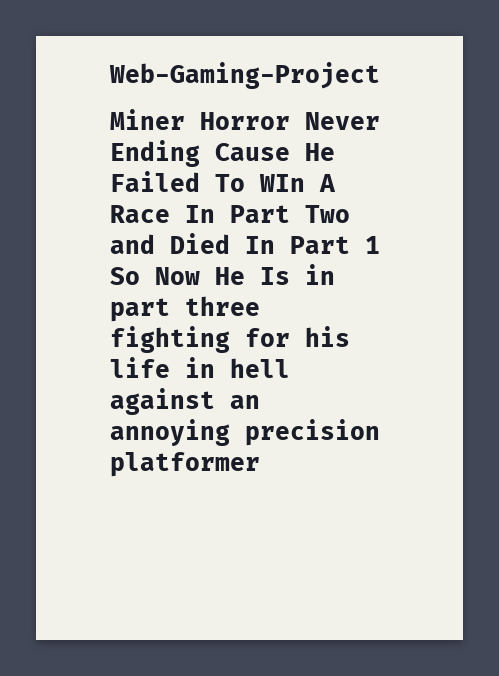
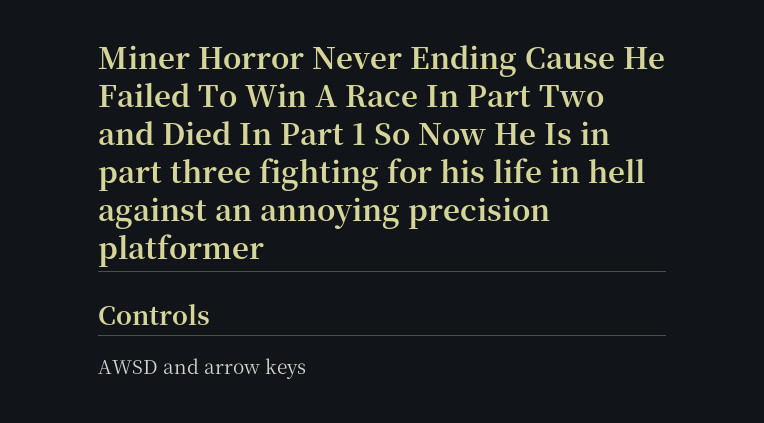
- Web-Gaming-Project
- Miner Horror Never Ending Cause He Failed To WIn A Race In Part Two and Died In Part 1 So Now He Is in part three fighting for his life in hell against an annoying precision platformer
+ Miner Horror Never Ending Cause He Failed To Win A Race In Part Two and Died In Part 1 So Now He Is in part three fighting for his life in hell against an annoying precision platformer
+ Controls
+ AWSD and arrow keys

